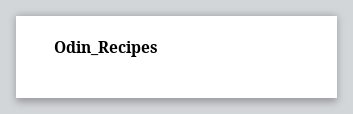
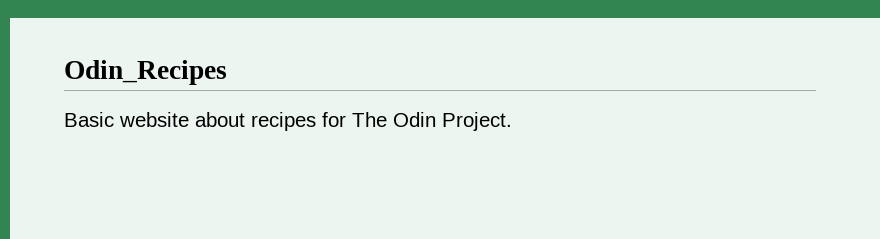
+ Basic website about recipes for The Odin Project.

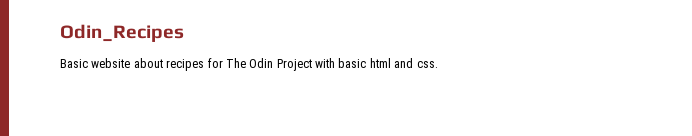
- Basic website about recipes for The Odin Project.
+ Basic website about recipes for The Odin Project with basic html and css.

